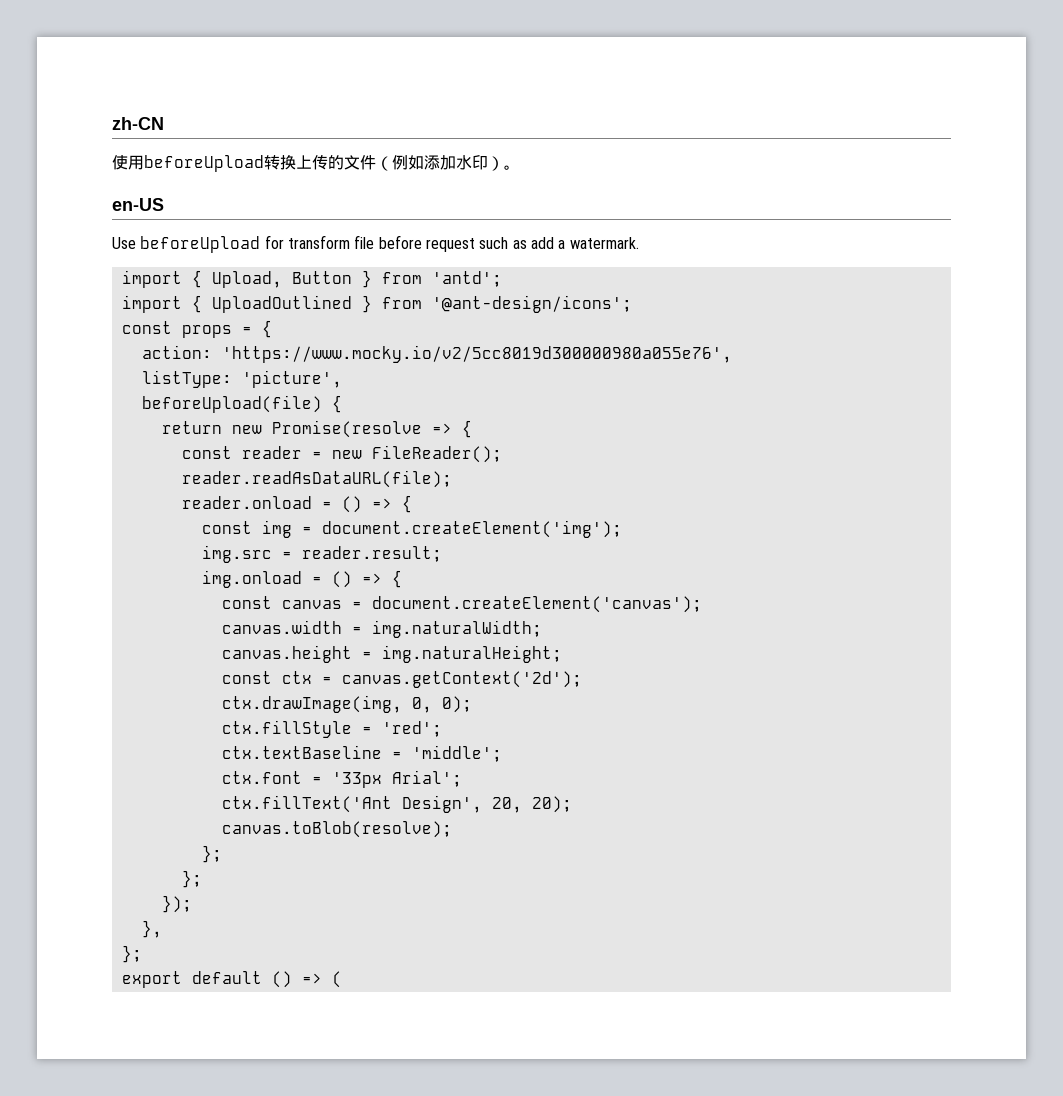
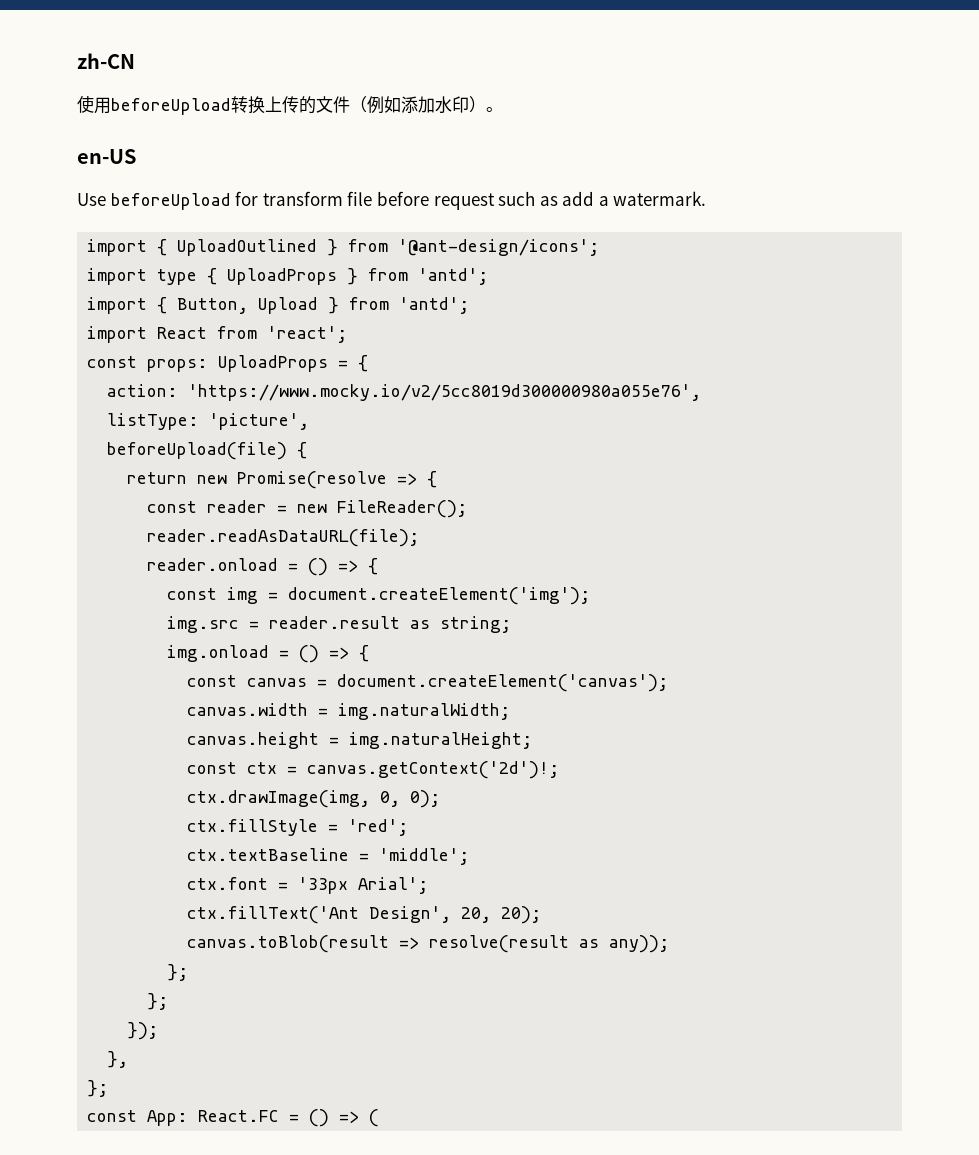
- import { Upload, Button } from 'antd';
+ import { UploadOutlined } from '@ant-design/icons';
+ import type { UploadProps } from 'antd';
- import { UploadOutlined } from '@ant-design/icons';
- const props = {
+ import { Button, Upload } from 'antd';
+ import React from 'react';
+ const props: UploadProps = {
- img.src = reader.result;
+ img.src = reader.result as string;
- const ctx = canvas.getContext('2d');
+ const ctx = canvas.getContext('2d')!;
- canvas.toBlob(resolve);
+ canvas.toBlob(result => resolve(result as any));
- export default () => (
+ const App: React.FC = () => (

